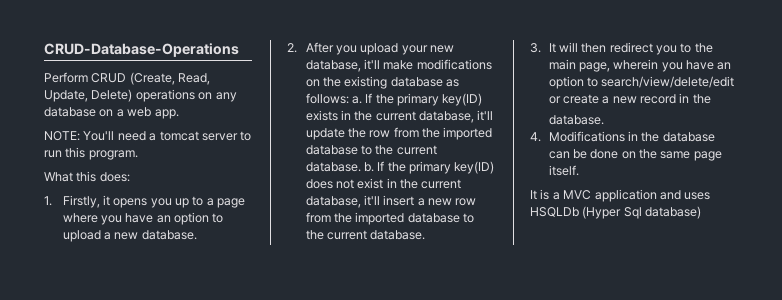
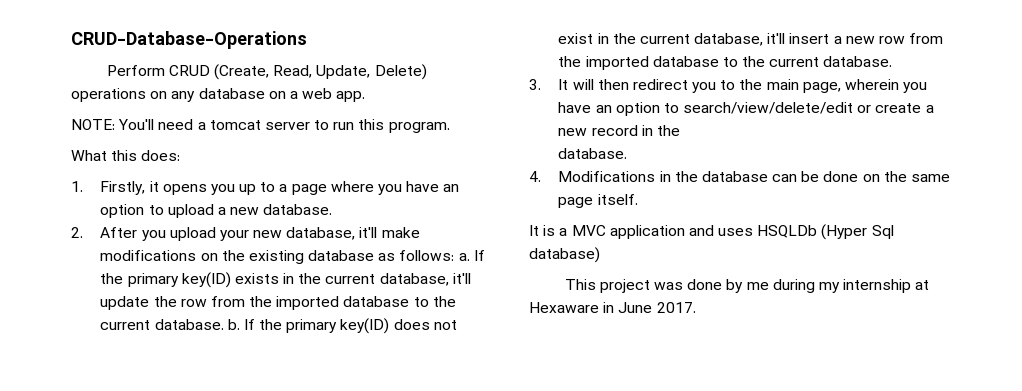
+ This project was done by me during my internship at Hexaware in June 2017.

